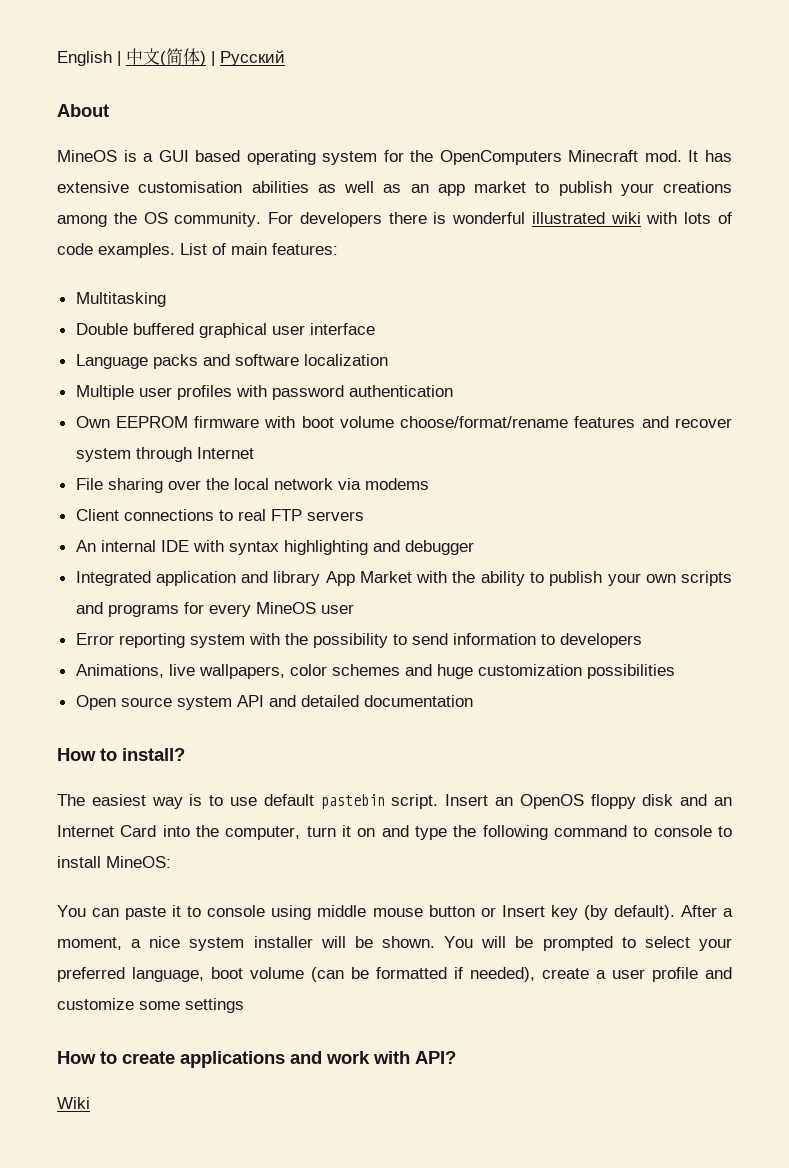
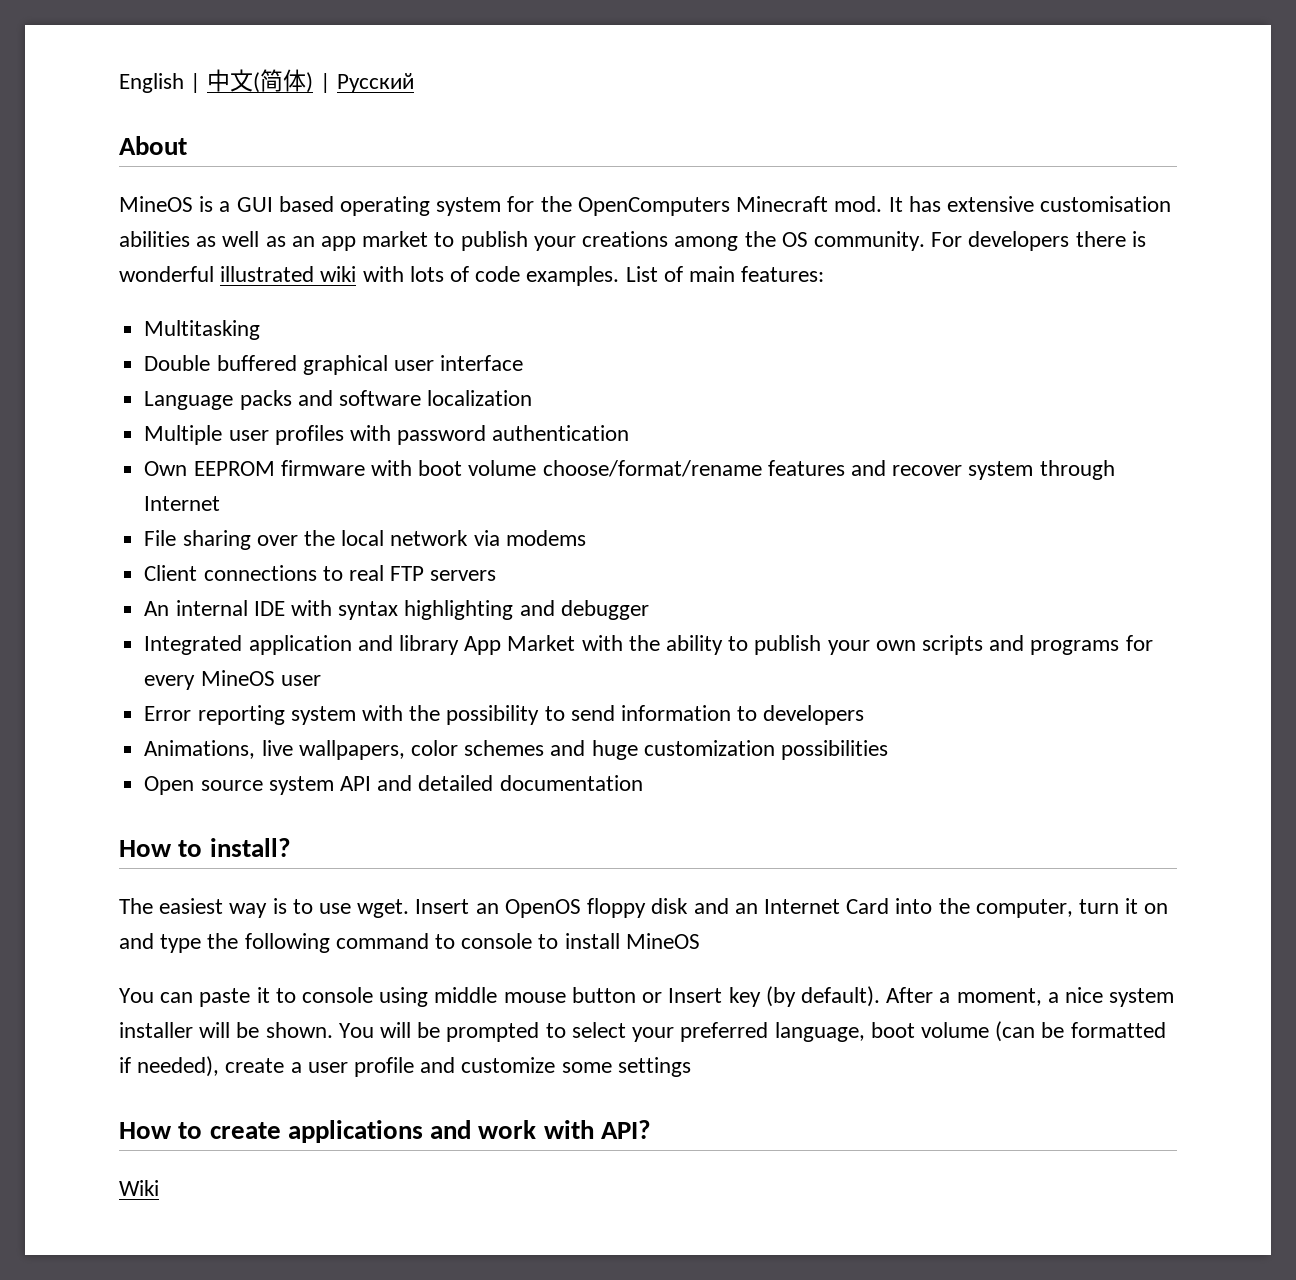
- The easiest way is to use default pastebin script.
+ The easiest way is to use wget.
- Insert an OpenOS floppy disk and an Internet Card into the computer, turn it on and type the following command to console to install MineOS:
+ Insert an OpenOS floppy disk and an Internet Card into the computer, turn it on and type the following command to console to install MineOS

